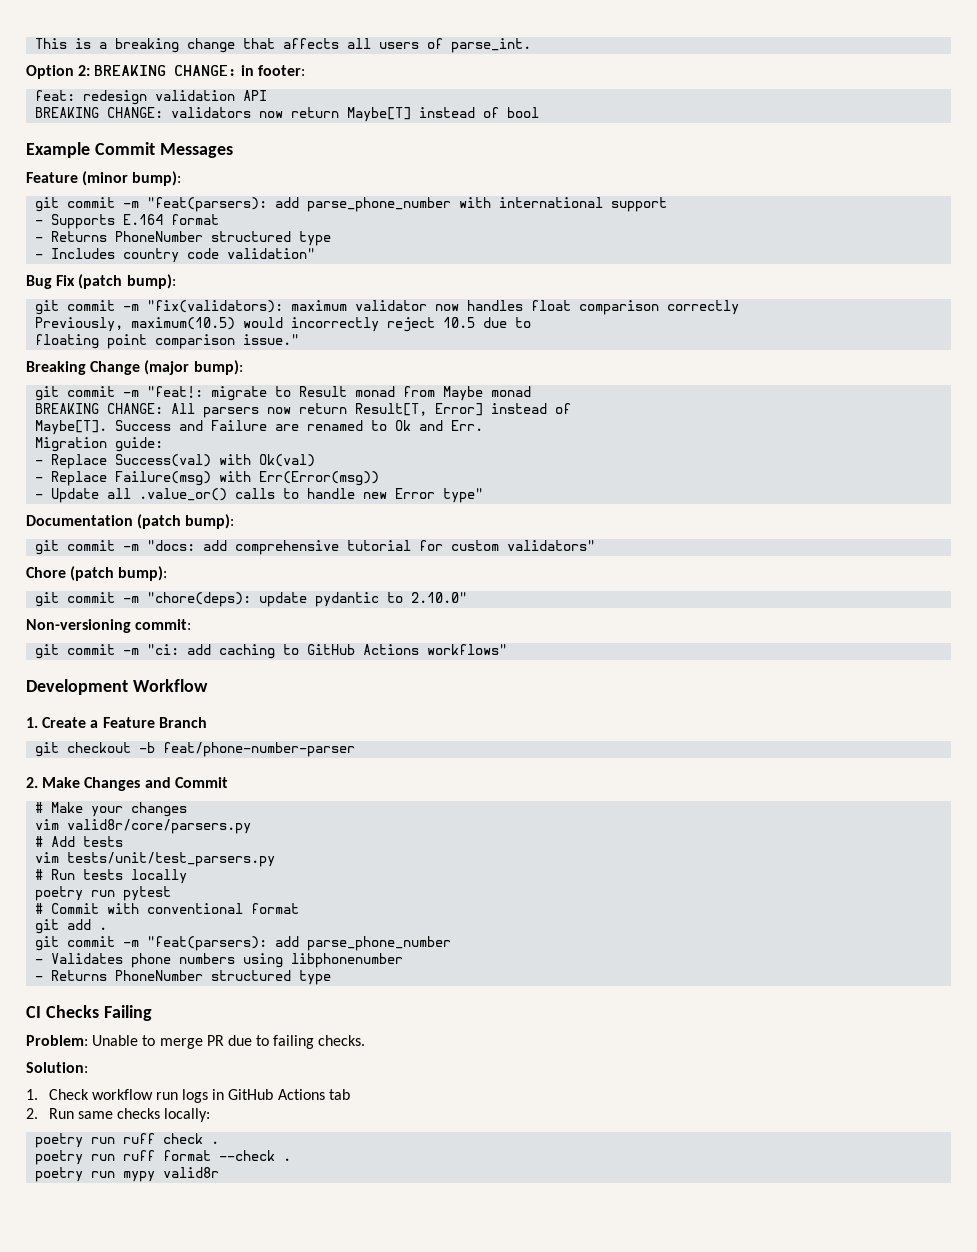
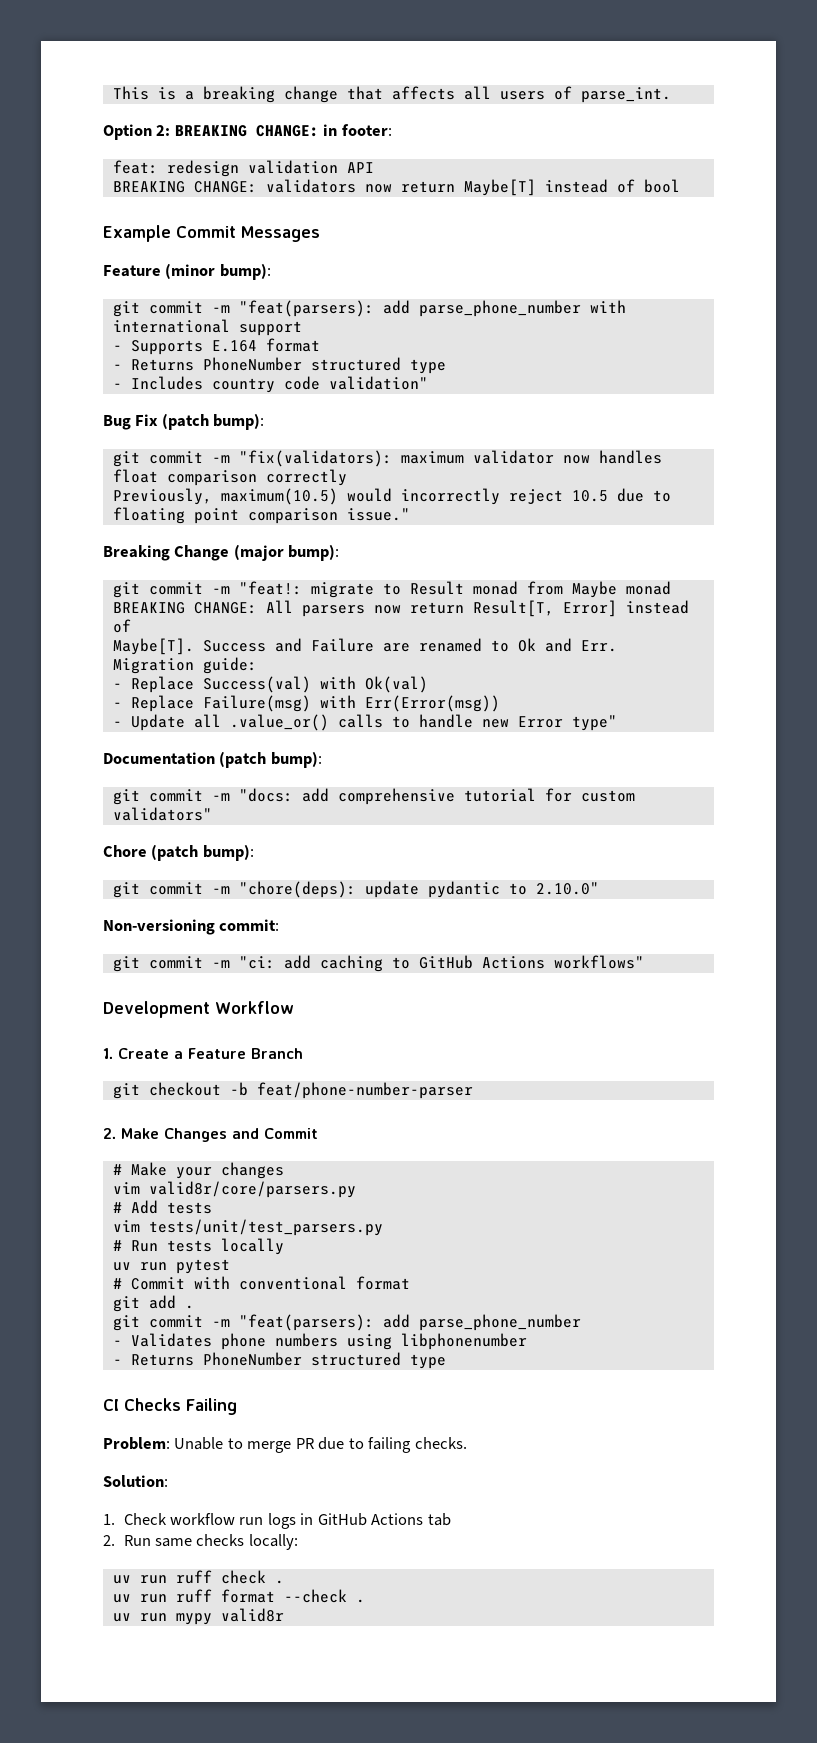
- poetry run pytest
+ uv run pytest
- poetry run ruff check .
+ uv run ruff check .
- poetry run ruff format --check .
+ uv run ruff format --check .
- poetry run mypy valid8r
+ uv run mypy valid8r

